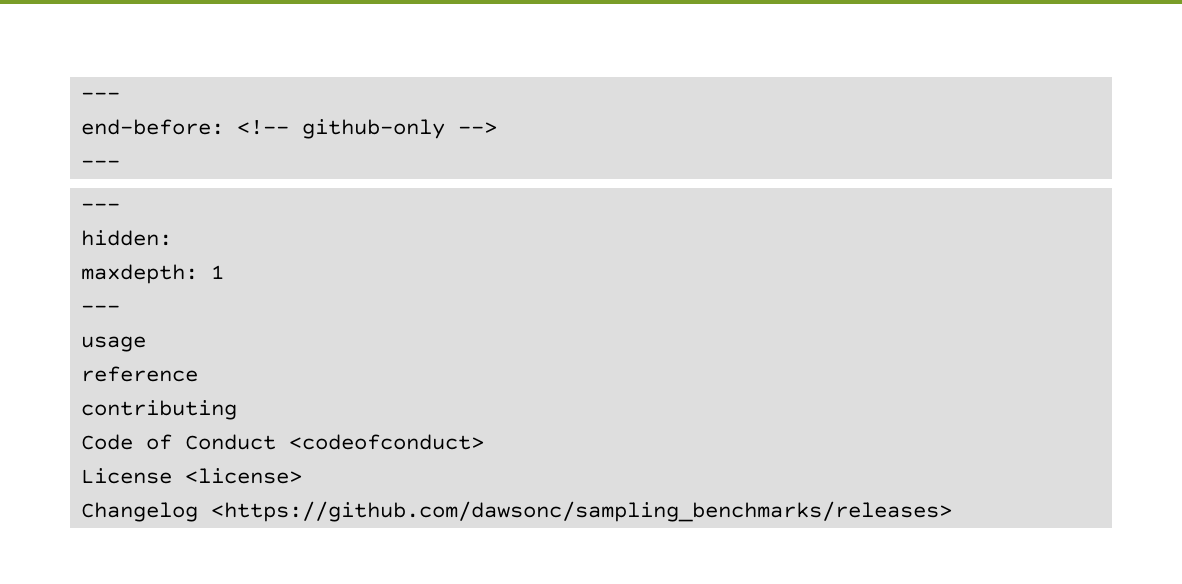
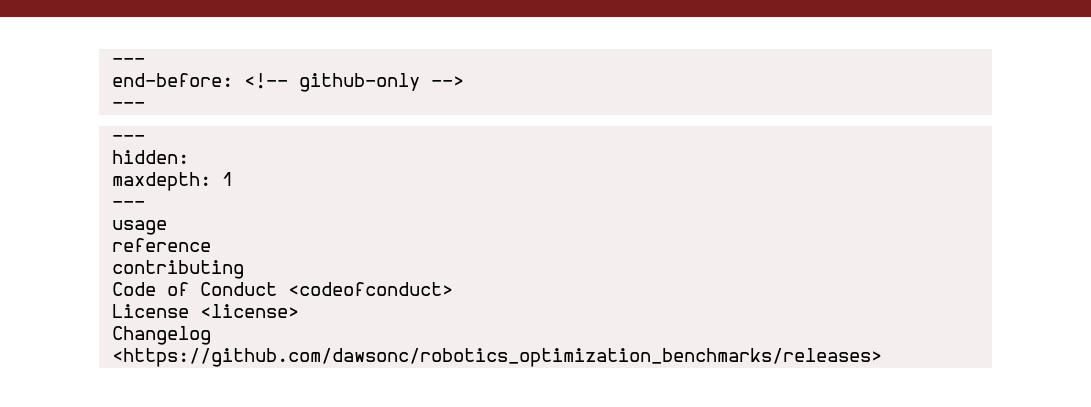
- Changelog <https://github.com/dawsonc/sampling_benchmarks/releases>
+ Changelog <https://github.com/dawsonc/robotics_optimization_benchmarks/releases>

